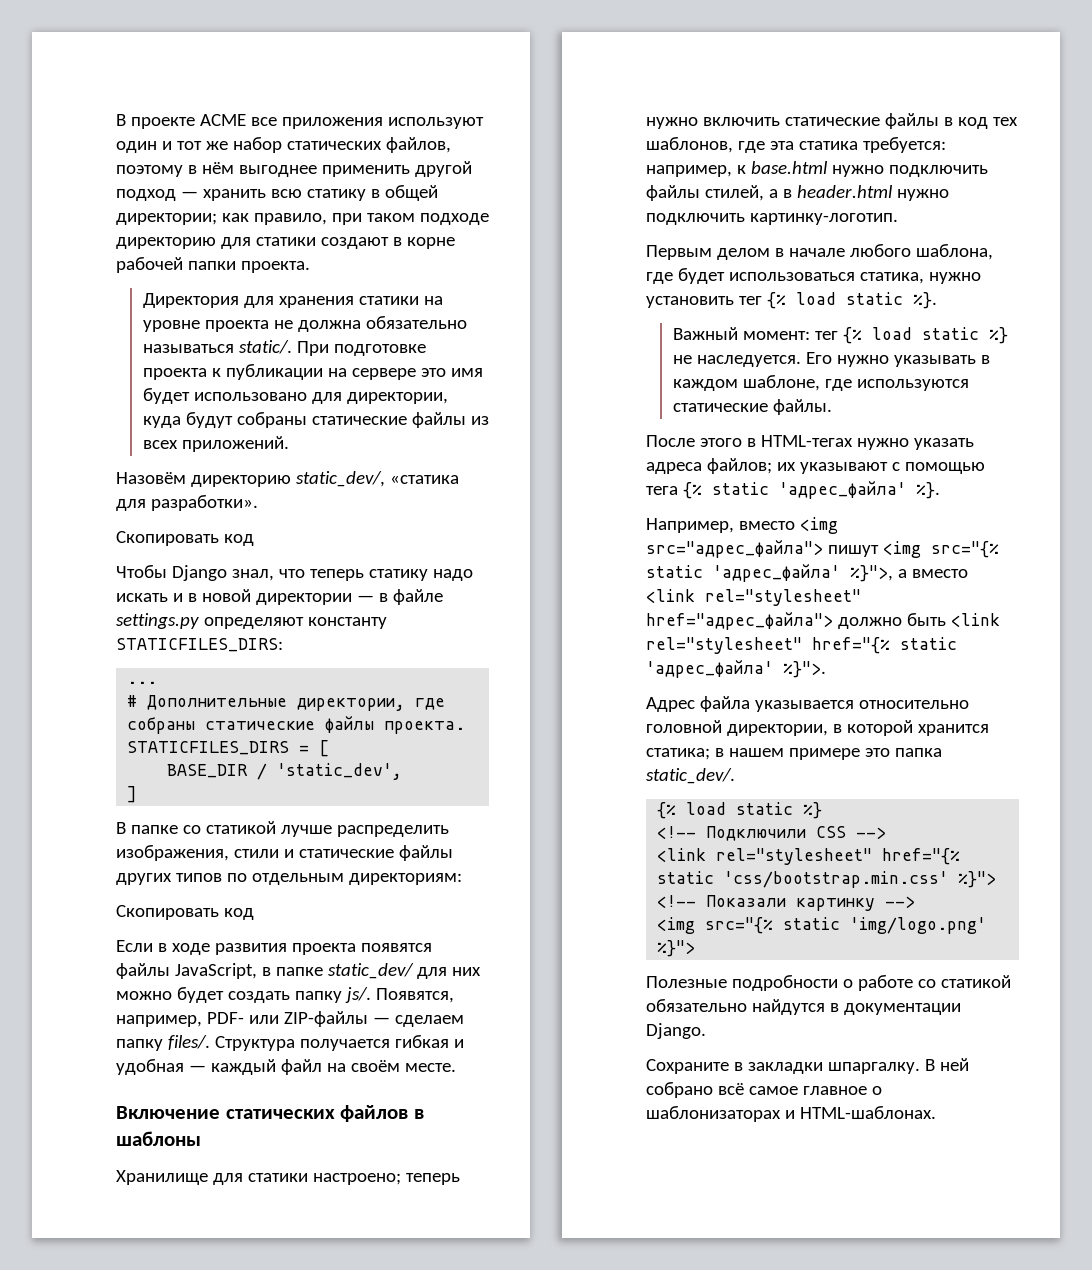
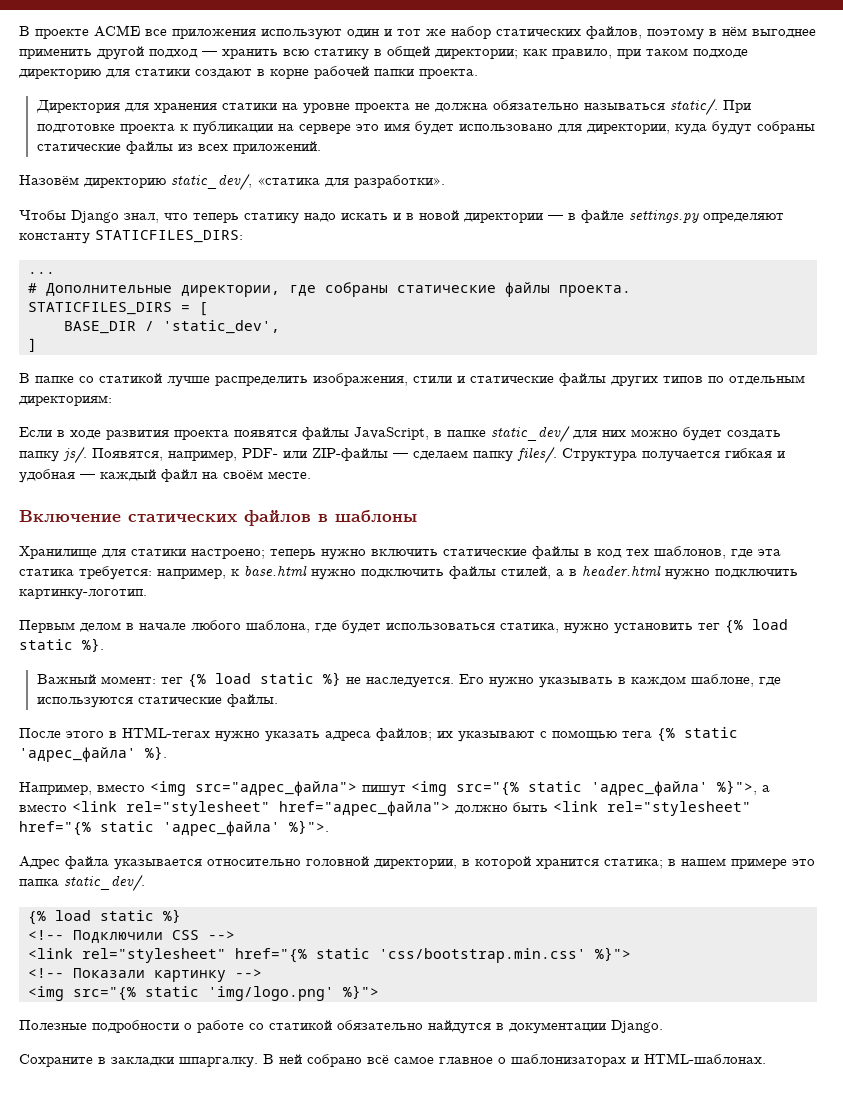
  Назовём директорию static_dev/, «статика для разработки».
- Скопировать код
  В папке со статикой лучше распределить изображения, стили и статические файлы других типов по отдельным директориям:
- Скопировать код

